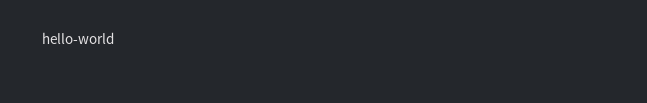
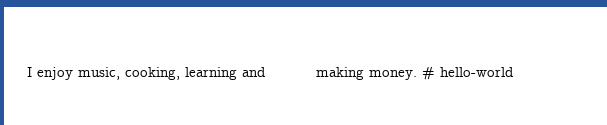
- hello-world
+ I enjoy music, cooking, learning and making money. # hello-world

